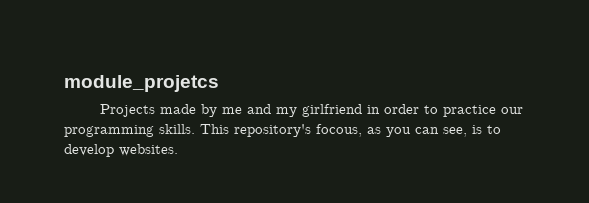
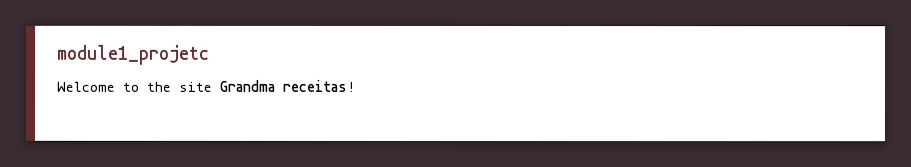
- module_projetcs
- Projects made by me and my girlfriend in order to practice our programming skills. This repository's focous, as you can see, is to develop websites.
+ module1_projetc
+ Welcome to the site Grandma receitas!

